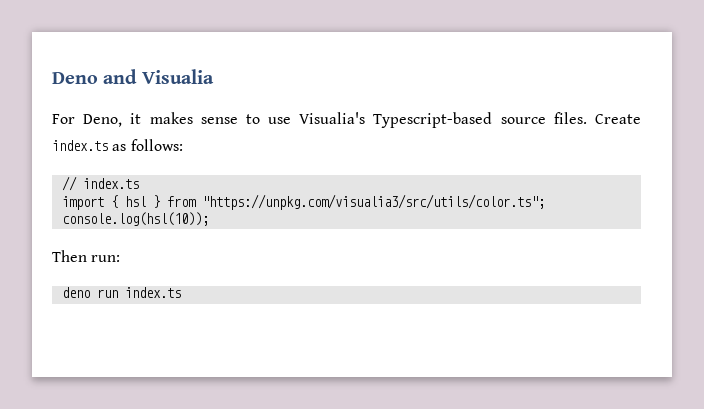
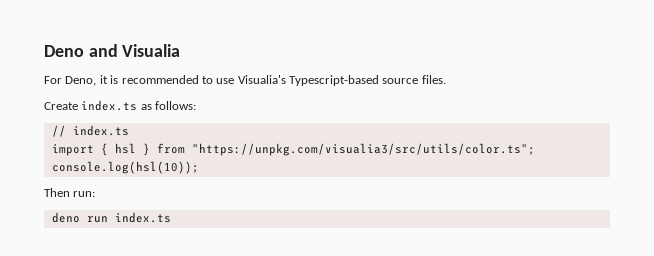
- For Deno, it makes sense to use Visualia's Typescript-based source files. Create index.ts as follows:
+ For Deno, it is recommended to use Visualia's Typescript-based source files.
+ Create index.ts as follows:

